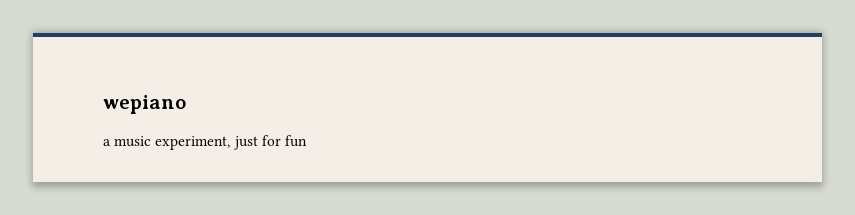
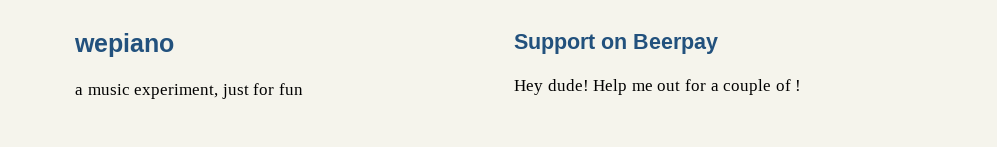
+ Support on Beerpay
+ Hey dude! Help me out for a couple of !

